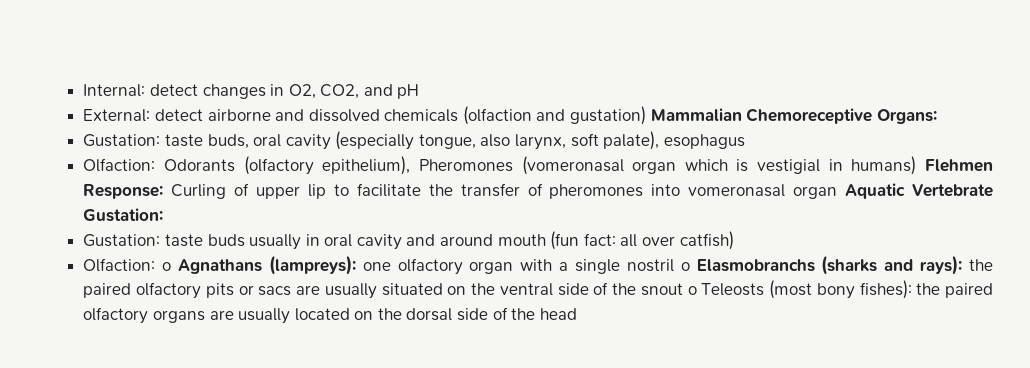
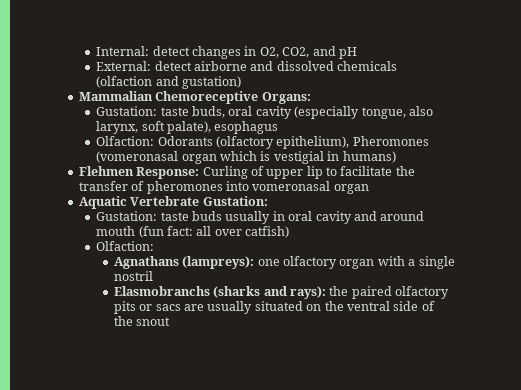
- External: detect airborne and dissolved chemicals (olfaction and gustation) Mammalian Chemoreceptive Organs:
+ External: detect airborne and dissolved chemicals (olfaction and gustation)
+ Mammalian Chemoreceptive Organs:
- Olfaction: Odorants (olfactory epithelium), Pheromones (vomeronasal organ which is vestigial in humans) Flehmen Response: Curling of upper lip to facilitate the transfer of pheromones into vomeronasal organ Aquatic Vertebrate Gustation:
+ Olfaction: Odorants (olfactory epithelium), Pheromones (vomeronasal organ which is vestigial in humans)
+ Flehmen Response: Curling of upper lip to facilitate the transfer of pheromones into vomeronasal organ
+ Aquatic Vertebrate Gustation:
  Gustation: taste buds usually in oral cavity and around mouth (fun fact: all over catfish)
- Olfaction: o Agnathans (lampreys): one olfactory organ with a single nostril o Elasmobranchs (sharks and rays): the paired olfactory pits or sacs are usually situated on the ventral side of the snout o Teleosts (most bony fishes): the paired olfactory organs are usually located on the dorsal side of the head
+ Olfaction:
+ Agnathans (lampreys): one olfactory organ with a single nostril
+ Elasmobranchs (sharks and rays): the paired olfactory pits or sacs are usually situated on the ventral side of the snout

